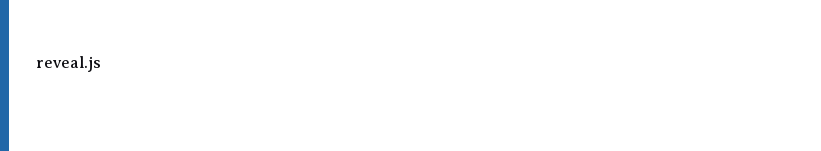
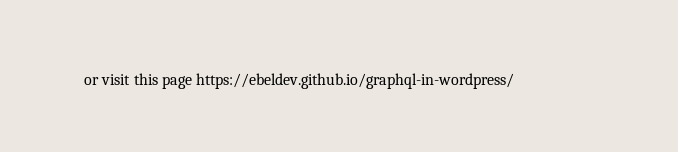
- reveal.js
+ or visit this page https://ebeldev.github.io/graphql-in-wordpress/

